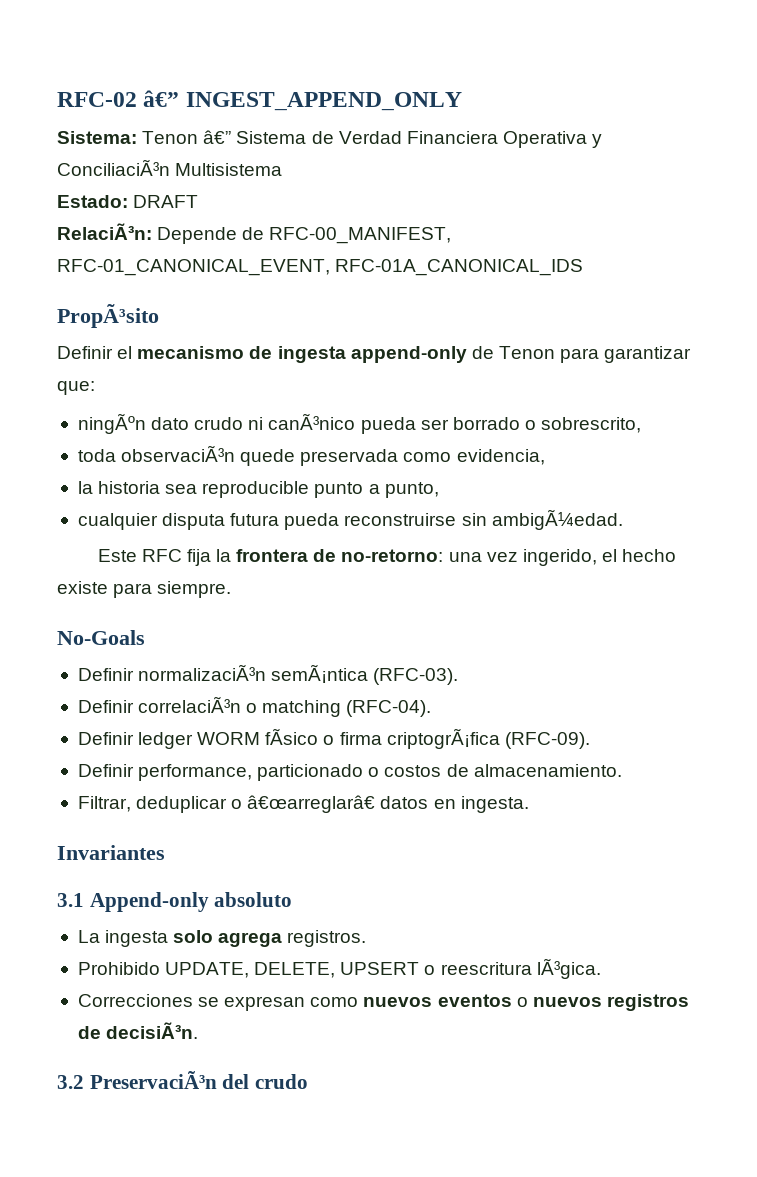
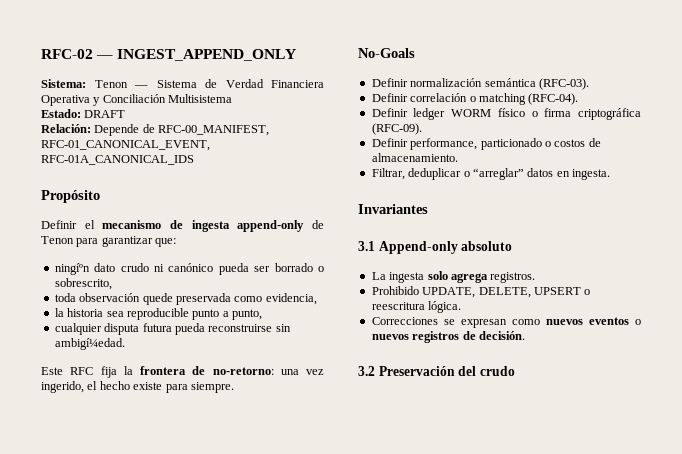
- RFC-02 â€” INGEST_APPEND_ONLY
+ RFC-02 — INGEST_APPEND_ONLY
- Sistema: Tenon â€” Sistema de Verdad Financiera Operativa y ConciliaciÃ³n Multisistema
+ Sistema: Tenon — Sistema de Verdad Financiera Operativa y Conciliación Multisistema
- RelaciÃ³n: Depende de RFC-00_MANIFEST, RFC-01_CANONICAL_EVENT, RFC-01A_CANONICAL_IDS
+ Relación: Depende de RFC-00_MANIFEST, RFC-01_CANONICAL_EVENT, RFC-01A_CANONICAL_IDS
- PropÃ³sito
+ Propósito
- ningÃºn dato crudo ni canÃ³nico pueda ser borrado o sobrescrito,
+ ningíºn dato crudo ni canónico pueda ser borrado o sobrescrito,
- toda observaciÃ³n quede preservada como evidencia,
+ toda observación quede preservada como evidencia,
- cualquier disputa futura pueda reconstruirse sin ambigÃ¼edad.
+ cualquier disputa futura pueda reconstruirse sin ambigí¼edad.
- Definir normalizaciÃ³n semÃ¡ntica (RFC-03).
+ Definir normalización semántica (RFC-03).
- Definir correlaciÃ³n o matching (RFC-04).
+ Definir correlación o matching (RFC-04).
- Definir ledger WORM fÃsico o firma criptogrÃ¡fica (RFC-09).
+ Definir ledger WORM físico o firma criptográfica (RFC-09).
- Filtrar, deduplicar o â€œarreglarâ€ datos en ingesta.
+ Filtrar, deduplicar o “arreglar” datos en ingesta.
- Prohibido UPDATE, DELETE, UPSERT o reescritura lÃ³gica.
+ Prohibido UPDATE, DELETE, UPSERT o reescritura lógica.
- Correcciones se expresan como nuevos eventos o nuevos registros de decisiÃ³n.
+ Correcciones se expresan como nuevos eventos o nuevos registros de decisión.
- 3.2 PreservaciÃ³n del crudo
+ 3.2 Preservación del crudo

